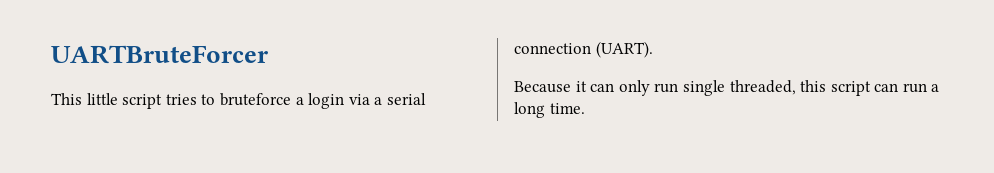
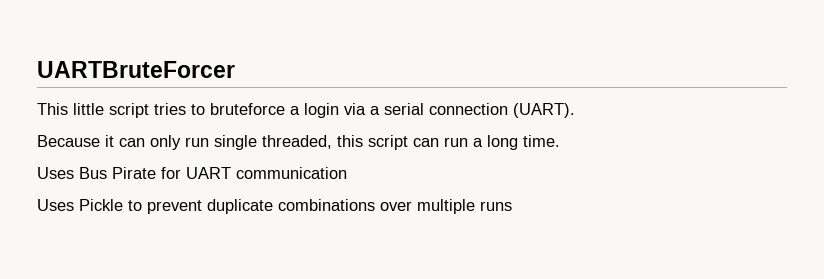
+ Uses Bus Pirate for UART communication
+ Uses Pickle to prevent duplicate combinations over multiple runs

